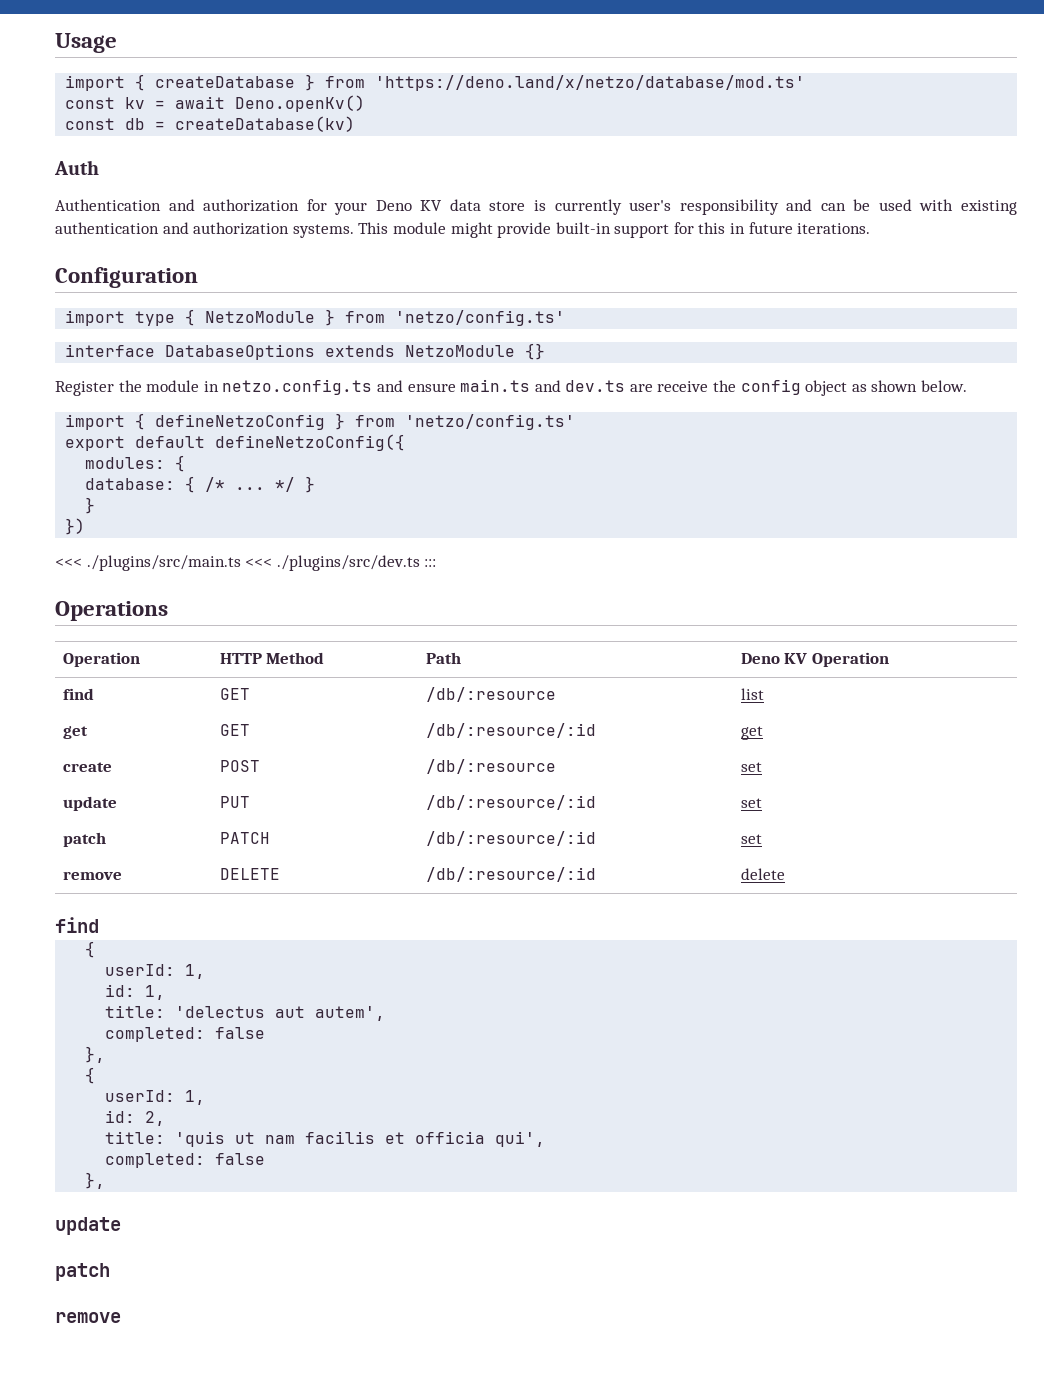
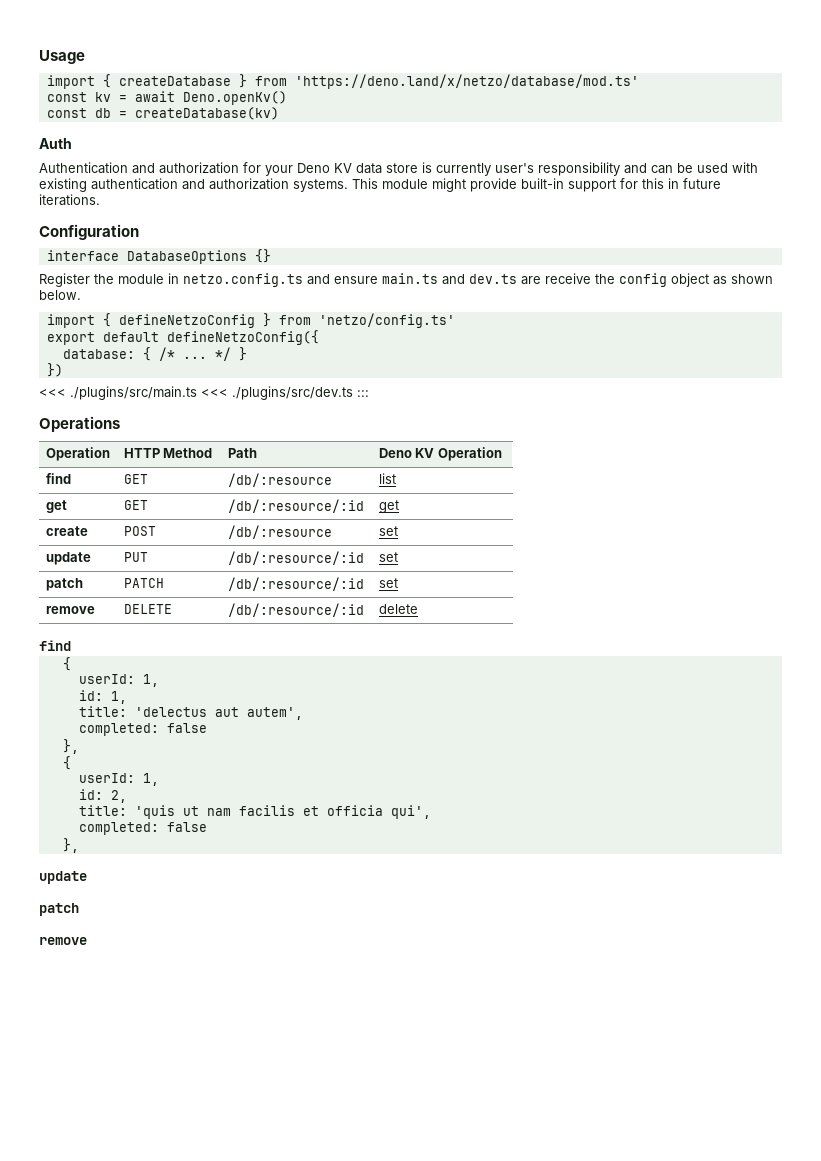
- import type { NetzoModule } from 'netzo/config.ts'
- interface DatabaseOptions extends NetzoModule {}
+ interface DatabaseOptions {}
- modules: {
  */ }
- }

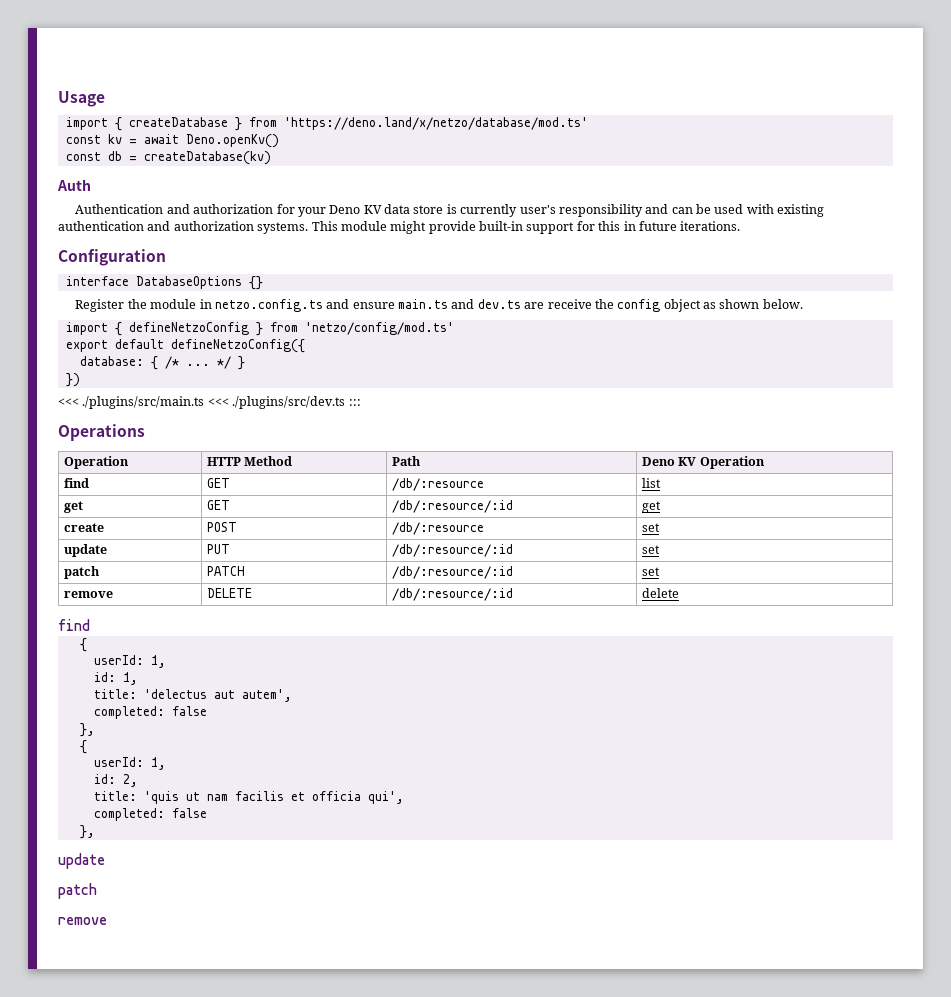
- import { defineNetzoConfig } from 'netzo/config.ts'
+ import { defineNetzoConfig } from 'netzo/config/mod.ts'

